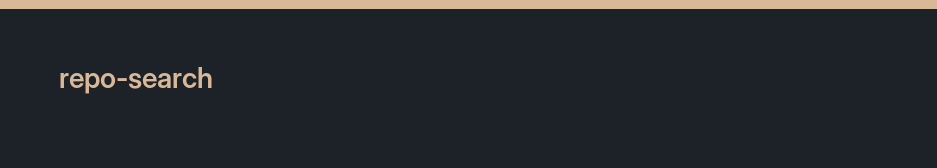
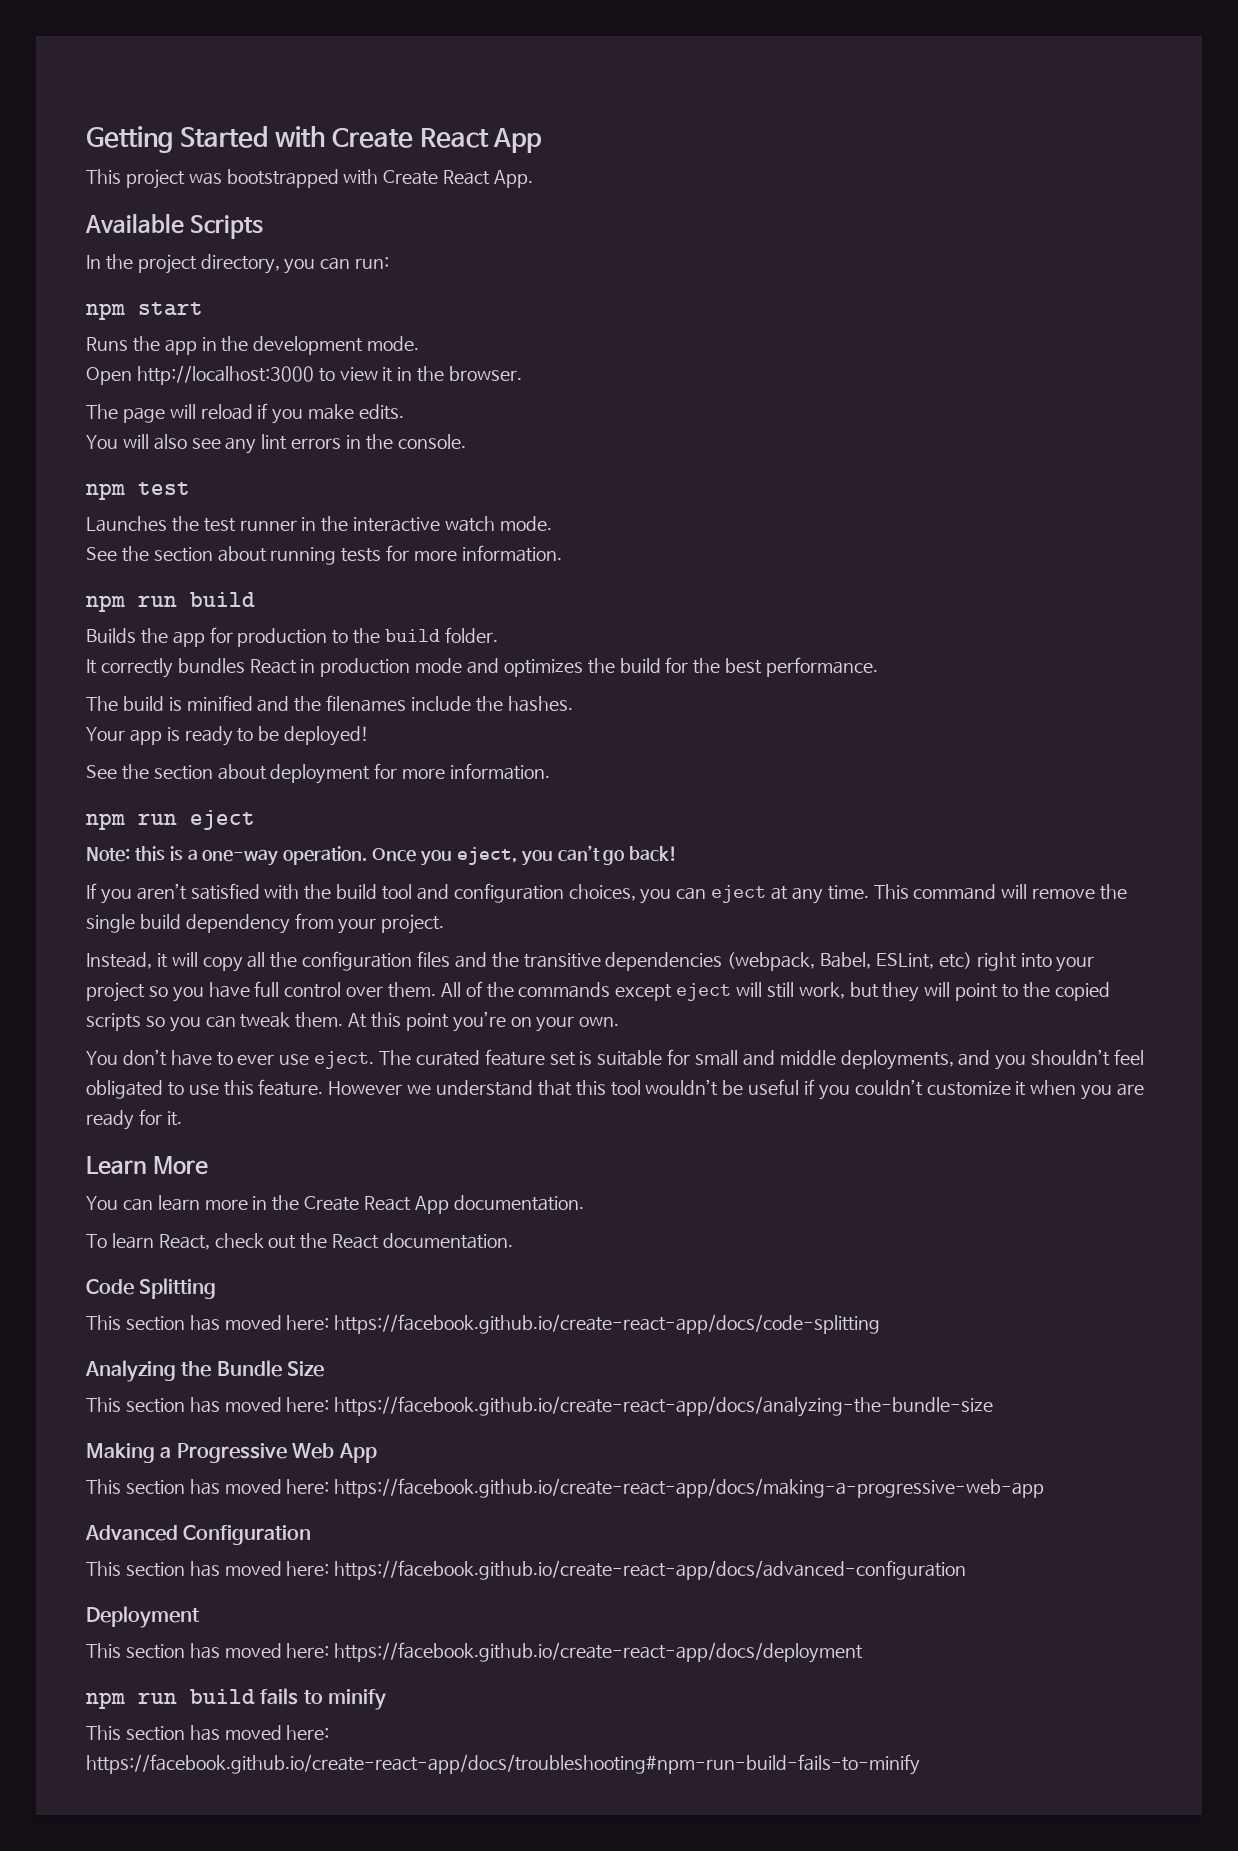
- repo-search
+ Getting Started with Create React App
+ This project was bootstrapped with Create React App.
+ Available Scripts
+ In the project directory, you can run:
+ npm start
+ Runs the app in the development mode.
+ Open http://localhost:3000 to view it in the browser.
+ The page will reload if you make edits.
+ You will also see any lint errors in the console.
+ npm test
+ Launches the test runner in the interactive watch mode.
+ See the section about running tests for more information.
+ npm run build
+ Builds the app for production to the build folder.
+ It correctly bundles React in production mode and optimizes the build for the best performance.
+ The build is minified and the filenames include the hashes.
+ Your app is ready to be deployed!
+ See the section about deployment for more information.
+ npm run eject
+ Note: this is a one-way operation. Once you eject, you can’t go back!
+ If you aren’t satisfied with the build tool and configuration choices, you can eject at any time. This command will remove the single build dependency from your project.
+ Instead, it will copy all the configuration files and the transitive dependencies (webpack, Babel, ESLint, etc) right into your project so you have full control over them. All of the commands except eject will still work, but they will point to the copied scripts so you can tweak them. At this point you’re on your own.
+ You don’t have to ever use eject. The curated feature set is suitable for small and middle deployments, and you shouldn’t feel obligated to use this feature. However we understand that this tool wouldn’t be useful if you couldn’t customize it when you are ready for it.
+ Learn More
+ You can learn more in the Create React App documentation.
+ To learn React, check out the React documentation.
+ Code Splitting
+ This section has moved here: https://facebook.github.io/create-react-app/docs/code-splitting
+ Analyzing the Bundle Size
+ This section has moved here: https://facebook.github.io/create-react-app/docs/analyzing-the-bundle-size
+ Making a Progressive Web App
+ This section has moved here: https://facebook.github.io/create-react-app/docs/making-a-progressive-web-app
+ Advanced Configuration
+ This section has moved here: https://facebook.github.io/create-react-app/docs/advanced-configuration
+ Deployment
+ This section has moved here: https://facebook.github.io/create-react-app/docs/deployment
+ npm run build fails to minify
+ This section has moved here: https://facebook.github.io/create-react-app/docs/troubleshooting#npm-run-build-fails-to-minify

